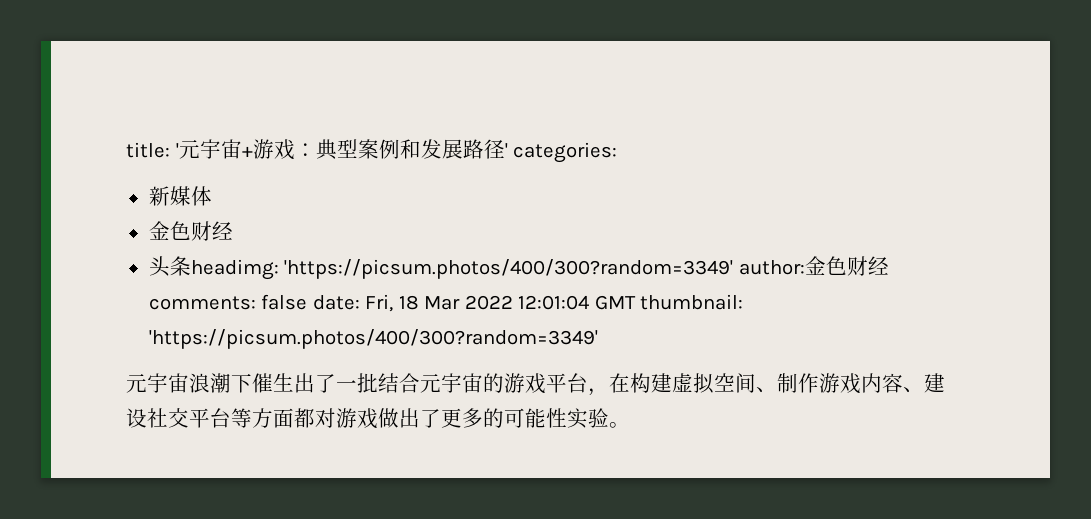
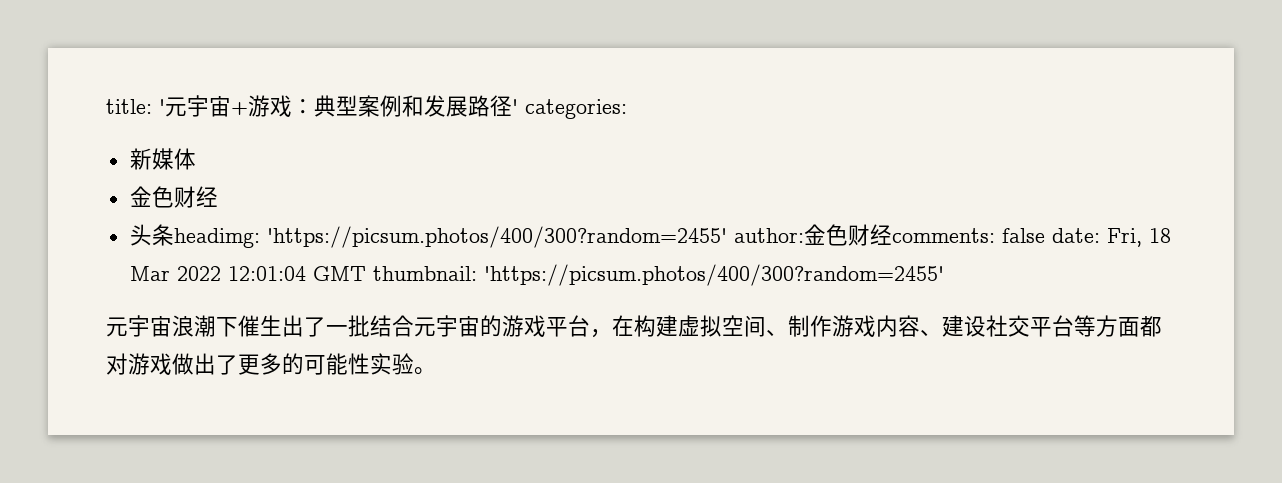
- 头条headimg: 'https://picsum.photos/400/300?random=3349' author:金色财经comments: false date: Fri, 18 Mar 2022 12:01:04 GMT thumbnail: 'https://picsum.photos/400/300?random=3349'
+ 头条headimg: 'https://picsum.photos/400/300?random=2455' author:金色财经comments: false date: Fri, 18 Mar 2022 12:01:04 GMT thumbnail: 'https://picsum.photos/400/300?random=2455'

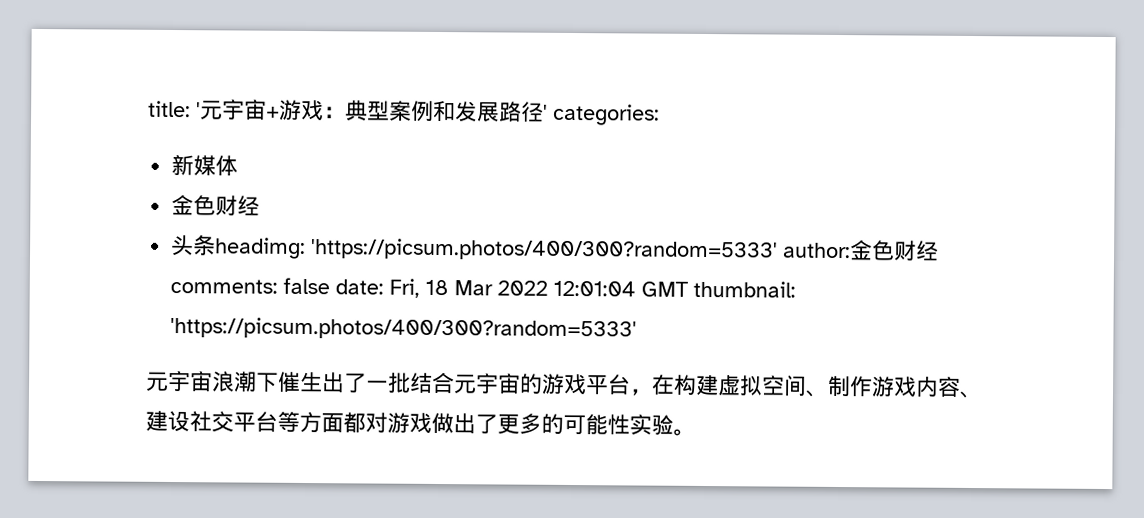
- 头条headimg: 'https://picsum.photos/400/300?random=2455' author:金色财经comments: false date: Fri, 18 Mar 2022 12:01:04 GMT thumbnail: 'https://picsum.photos/400/300?random=2455'
+ 头条headimg: 'https://picsum.photos/400/300?random=5333' author:金色财经comments: false date: Fri, 18 Mar 2022 12:01:04 GMT thumbnail: 'https://picsum.photos/400/300?random=5333'

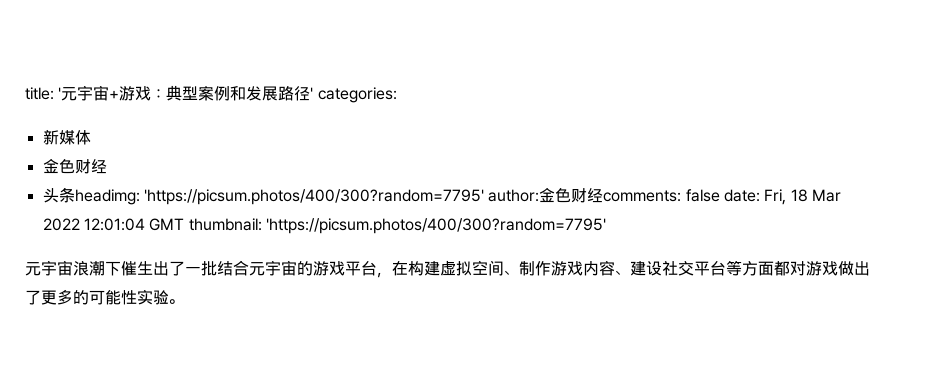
- 头条headimg: 'https://picsum.photos/400/300?random=5333' author:金色财经comments: false date: Fri, 18 Mar 2022 12:01:04 GMT thumbnail: 'https://picsum.photos/400/300?random=5333'
+ 头条headimg: 'https://picsum.photos/400/300?random=7795' author:金色财经comments: false date: Fri, 18 Mar 2022 12:01:04 GMT thumbnail: 'https://picsum.photos/400/300?random=7795'

